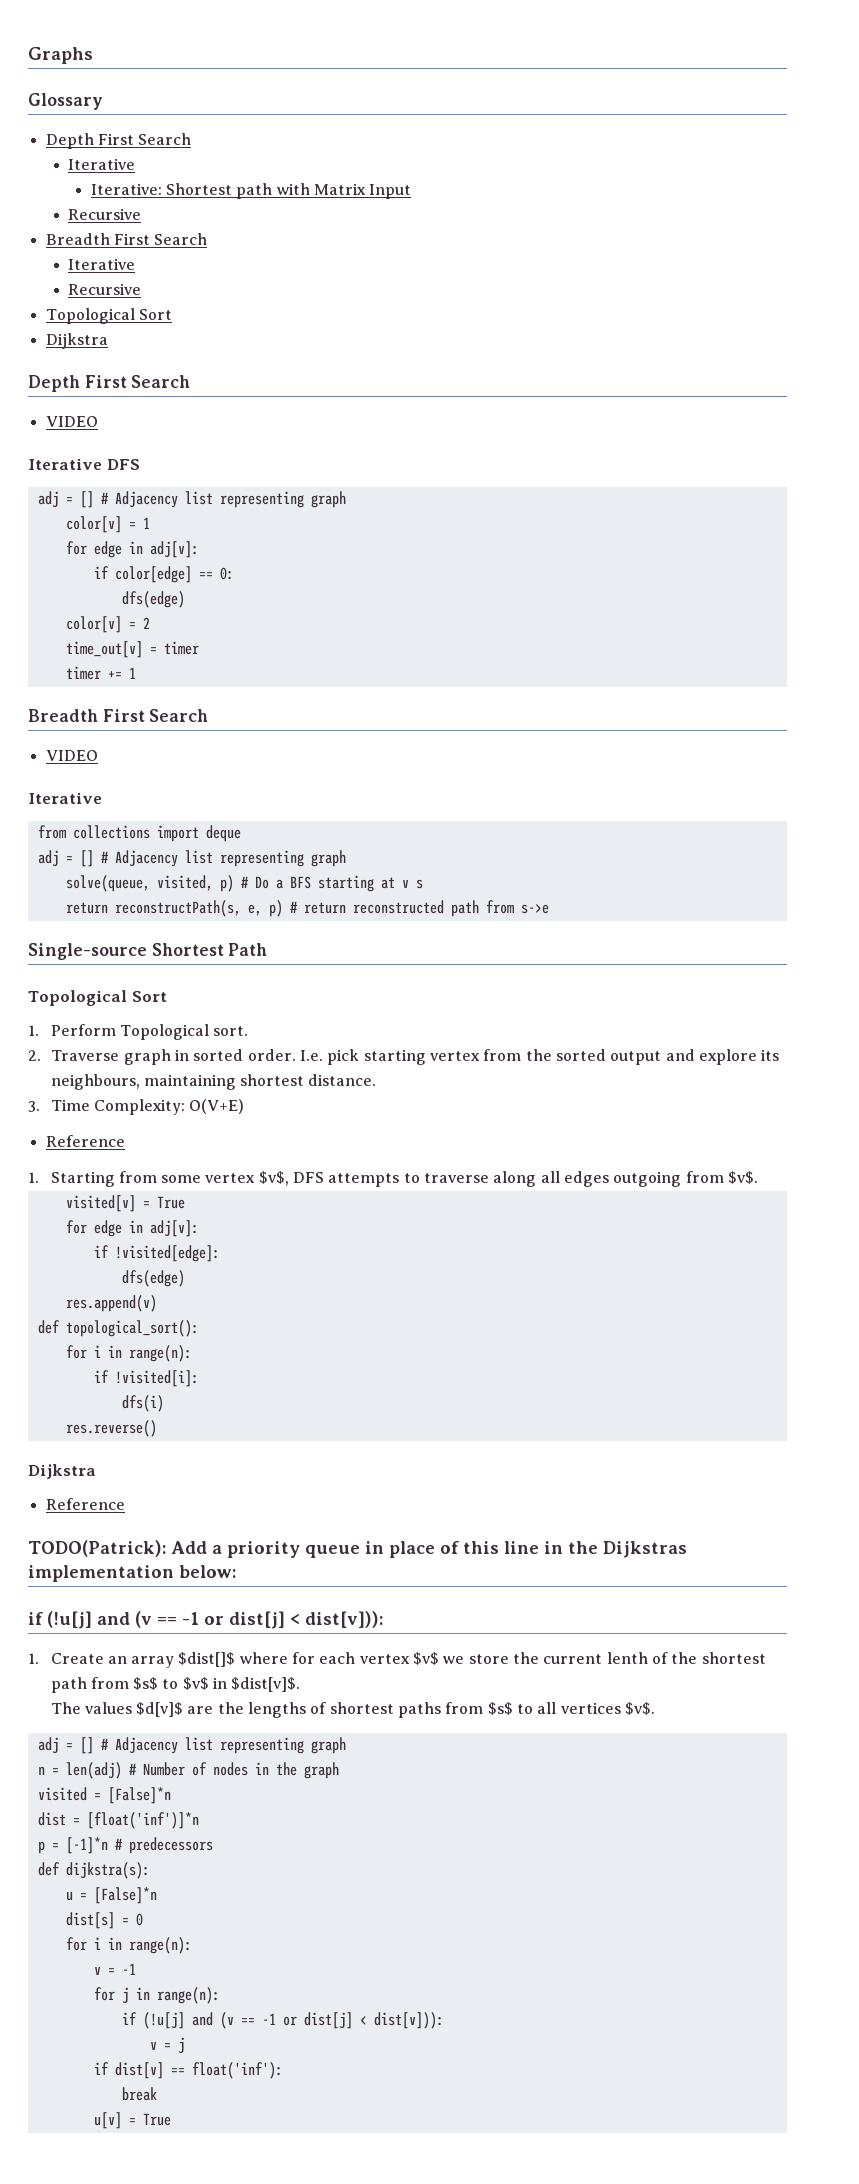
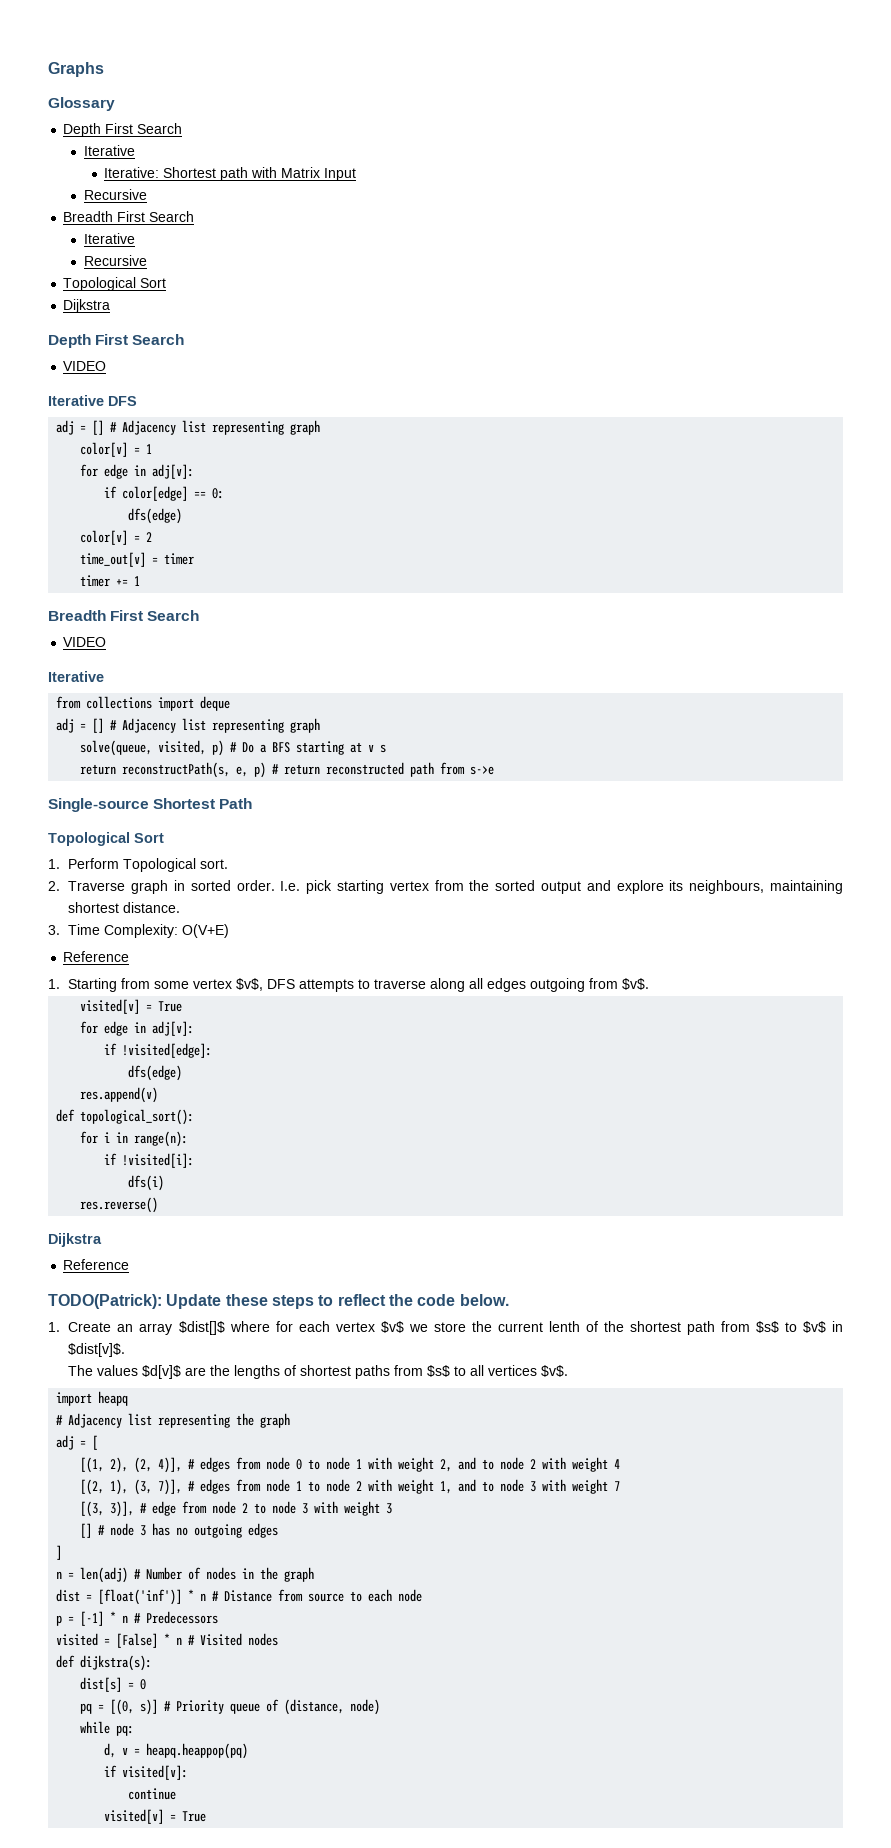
- TODO(Patrick): Add a priority queue in place of this line in the Dijkstras implementation below:
- if (!u[j] and (v == -1 or dist[j] < dist[v])):
+ TODO(Patrick): Update these steps to reflect the code below.
  The values $d[v]$ are the lengths of shortest paths from $s$ to all vertices $v$.
- adj = [] # Adjacency list representing graph
+ import heapq
+ # Adjacency list representing the graph
+ adj = [
+ [(1, 2), (2, 4)], # edges from node 0 to node 1 with weight 2, and to node 2 with weight 4
+ [(2, 1), (3, 7)], # edges from node 1 to node 2 with weight 1, and to node 3 with weight 7
+ [(3, 3)], # edge from node 2 to node 3 with weight 3
+ [] # node 3 has no outgoing edges
+ ]
- visited = [False]*n
- dist = [float('inf')]*n
- p = [-1]*n # predecessors
+ dist = [float('inf')] * n # Distance from source to each node
+ p = [-1] * n # Predecessors
+ visited = [False] * n # Visited nodes
- u = [False]*n
  dist[s] = 0
- for i in range(n):
- v = -1
- for j in range(n):
- if (!u[j] and (v == -1 or dist[j] < dist[v])):
- v = j
- if dist[v] == float('inf'):
- break
- u[v] = True
+ pq = [(0, s)] # Priority queue of (distance, node)
+ while pq:
+ d, v = heapq.heappop(pq)
+ if visited[v]:
+ continue
+ visited[v] = True

